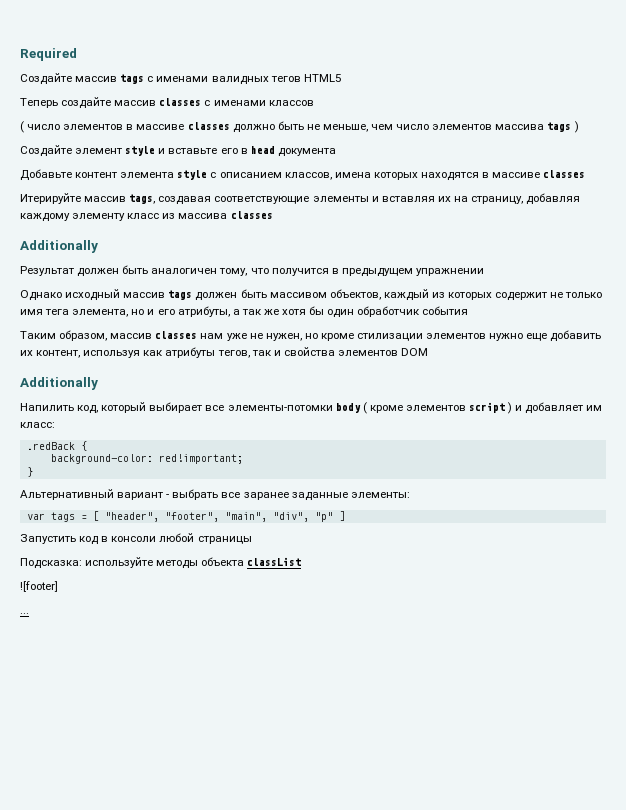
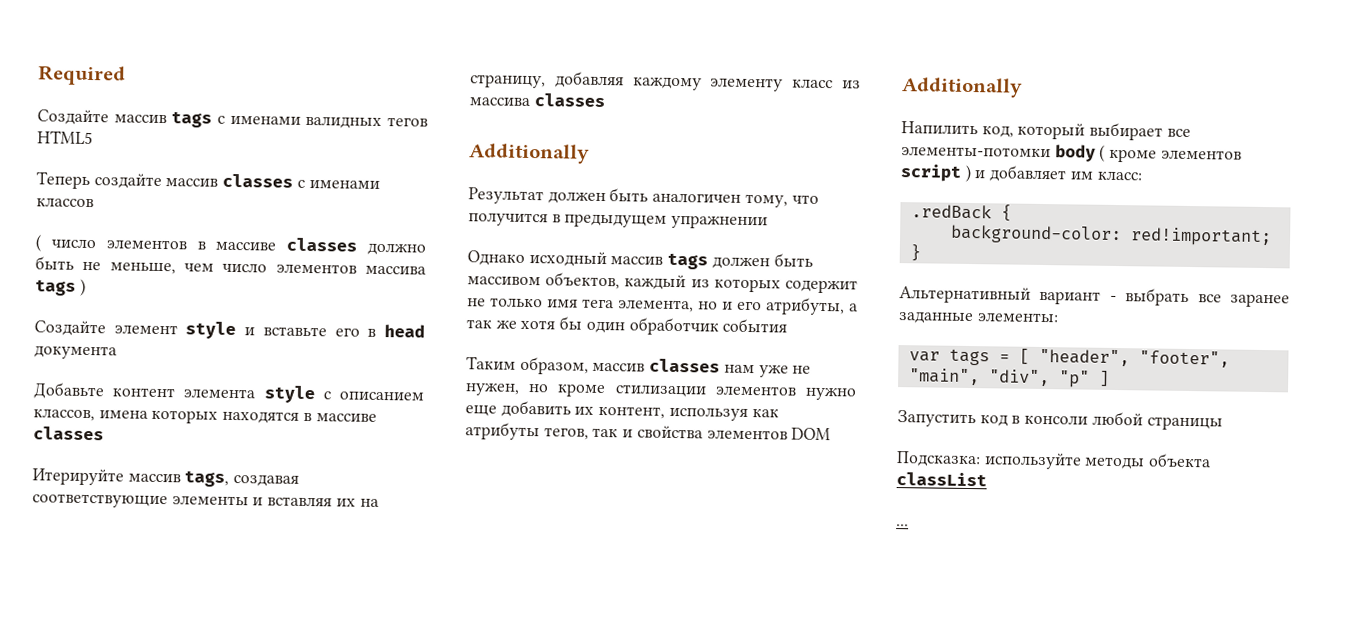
- ![footer]

